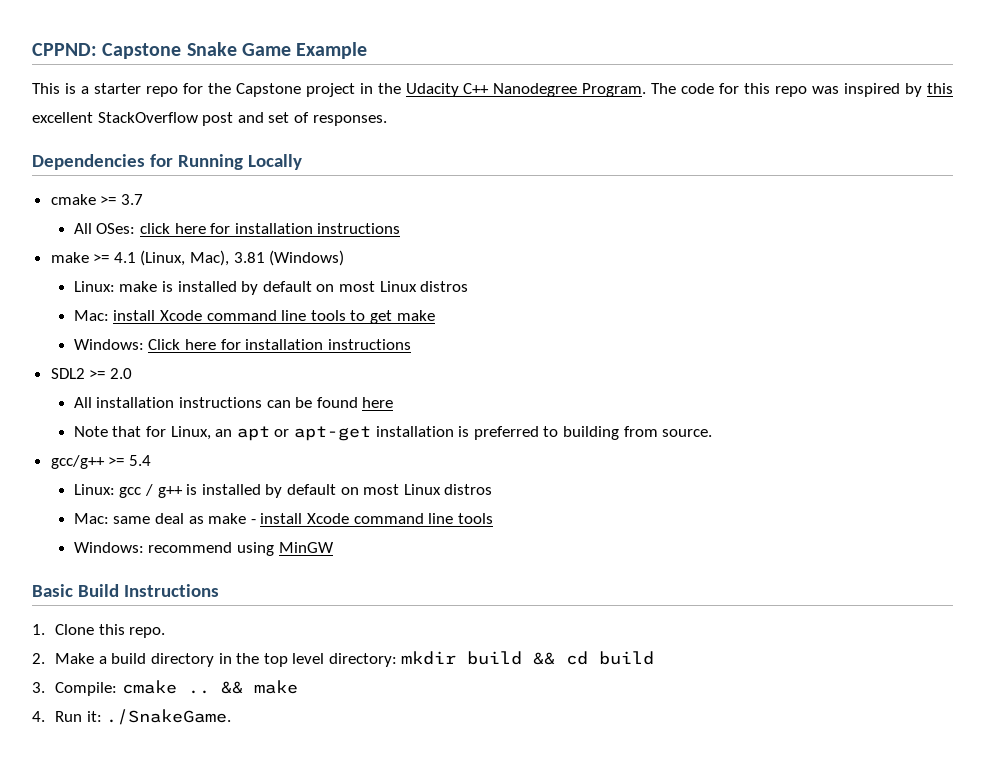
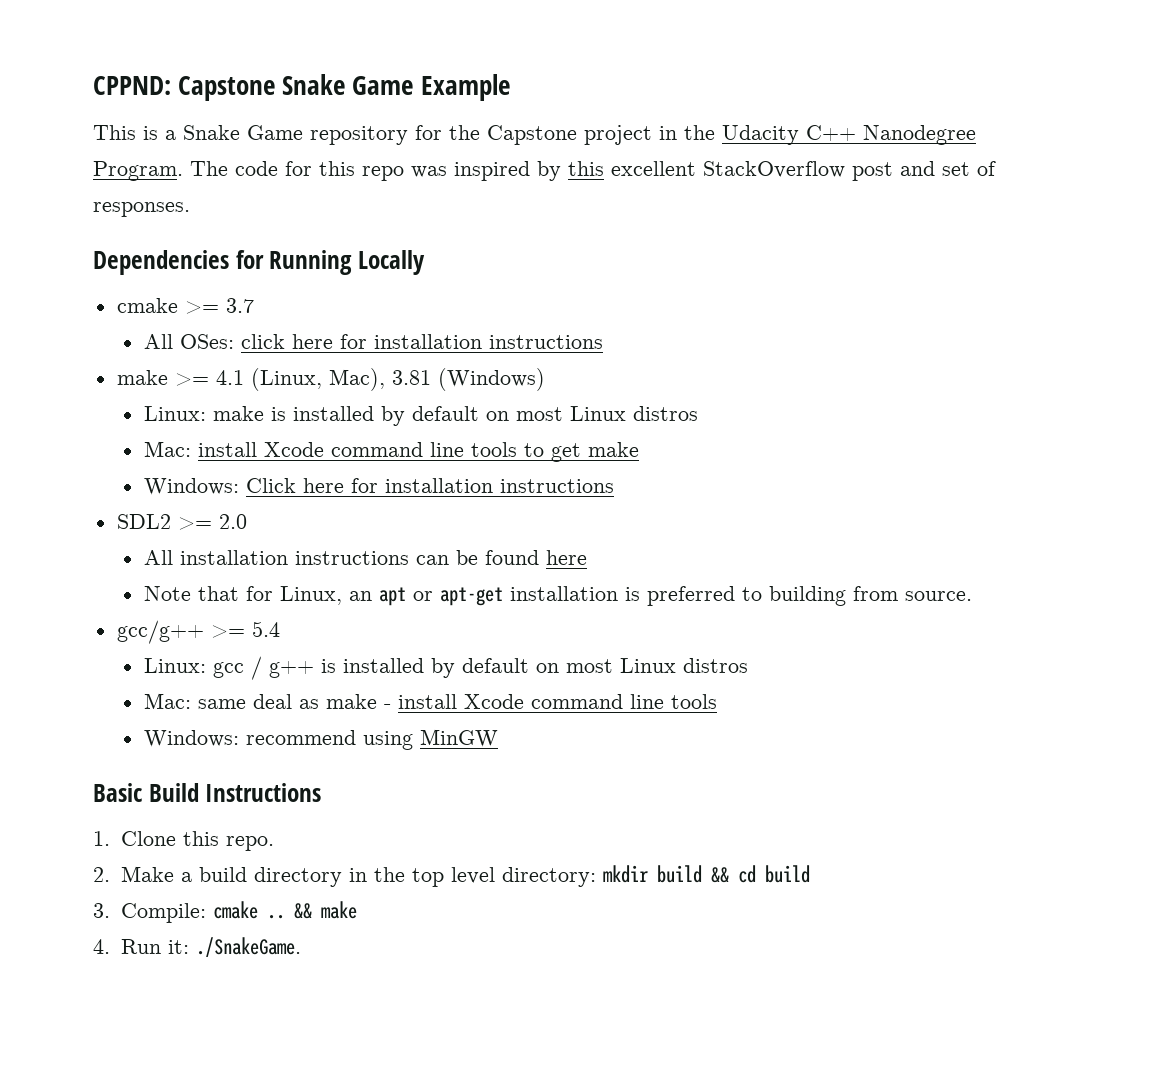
- This is a starter repo for the Capstone project in the Udacity C++ Nanodegree Program.
+ This is a Snake Game repository for the Capstone project in the Udacity C++ Nanodegree Program.

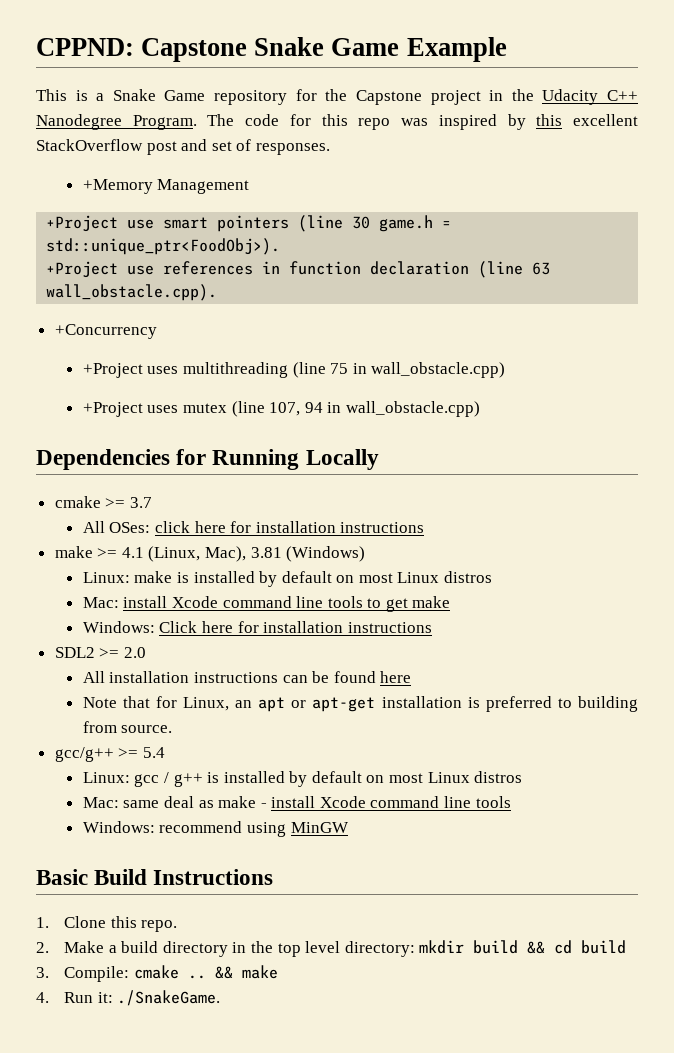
+ +Memory Management
+ +Project use smart pointers (line 30 game.h = std::unique_ptr<FoodObj>).
+ +Project use references in function declaration (line 63 wall_obstacle.cpp).
+ +Concurrency
+ +Project uses multithreading (line 75 in wall_obstacle.cpp)
+ +Project uses mutex (line 107, 94 in wall_obstacle.cpp)

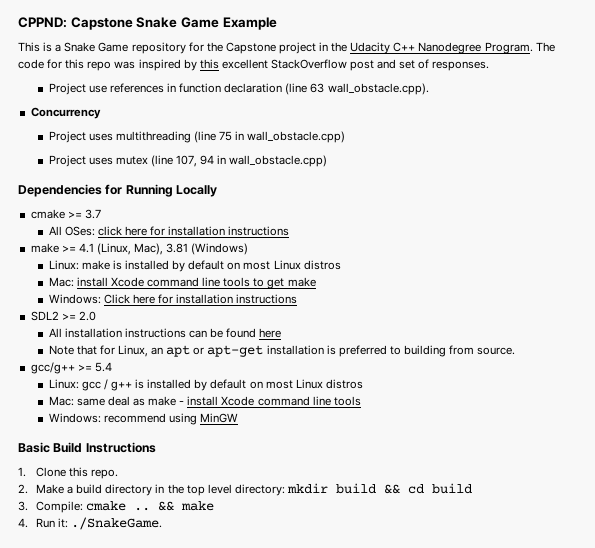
- +Memory Management
- +Project use smart pointers (line 30 game.h = std::unique_ptr<FoodObj>).
- +Project use references in function declaration (line 63 wall_obstacle.cpp).
+ Project use references in function declaration (line 63 wall_obstacle.cpp).
- +Concurrency
- +Project uses multithreading (line 75 in wall_obstacle.cpp)
+ Concurrency
+ Project uses multithreading (line 75 in wall_obstacle.cpp)
- +Project uses mutex (line 107, 94 in wall_obstacle.cpp)
+ Project uses mutex (line 107, 94 in wall_obstacle.cpp)

